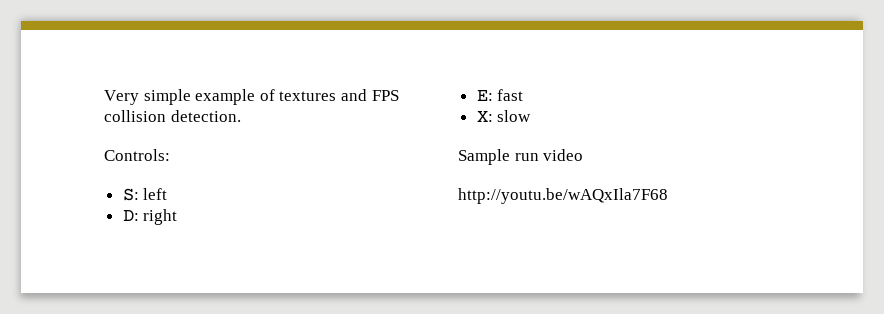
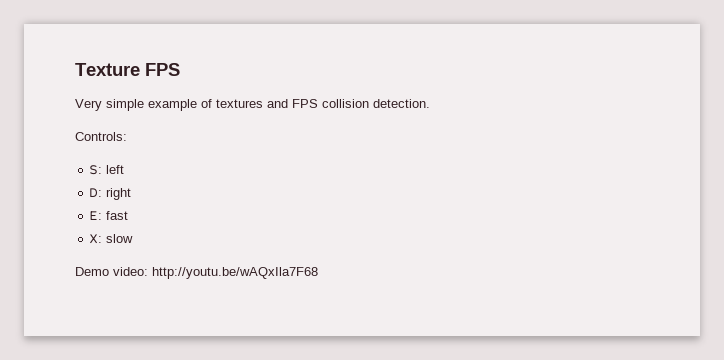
+ Texture FPS
- Sample run video
- http://youtu.be/wAQxIla7F68
+ Demo video: http://youtu.be/wAQxIla7F68

